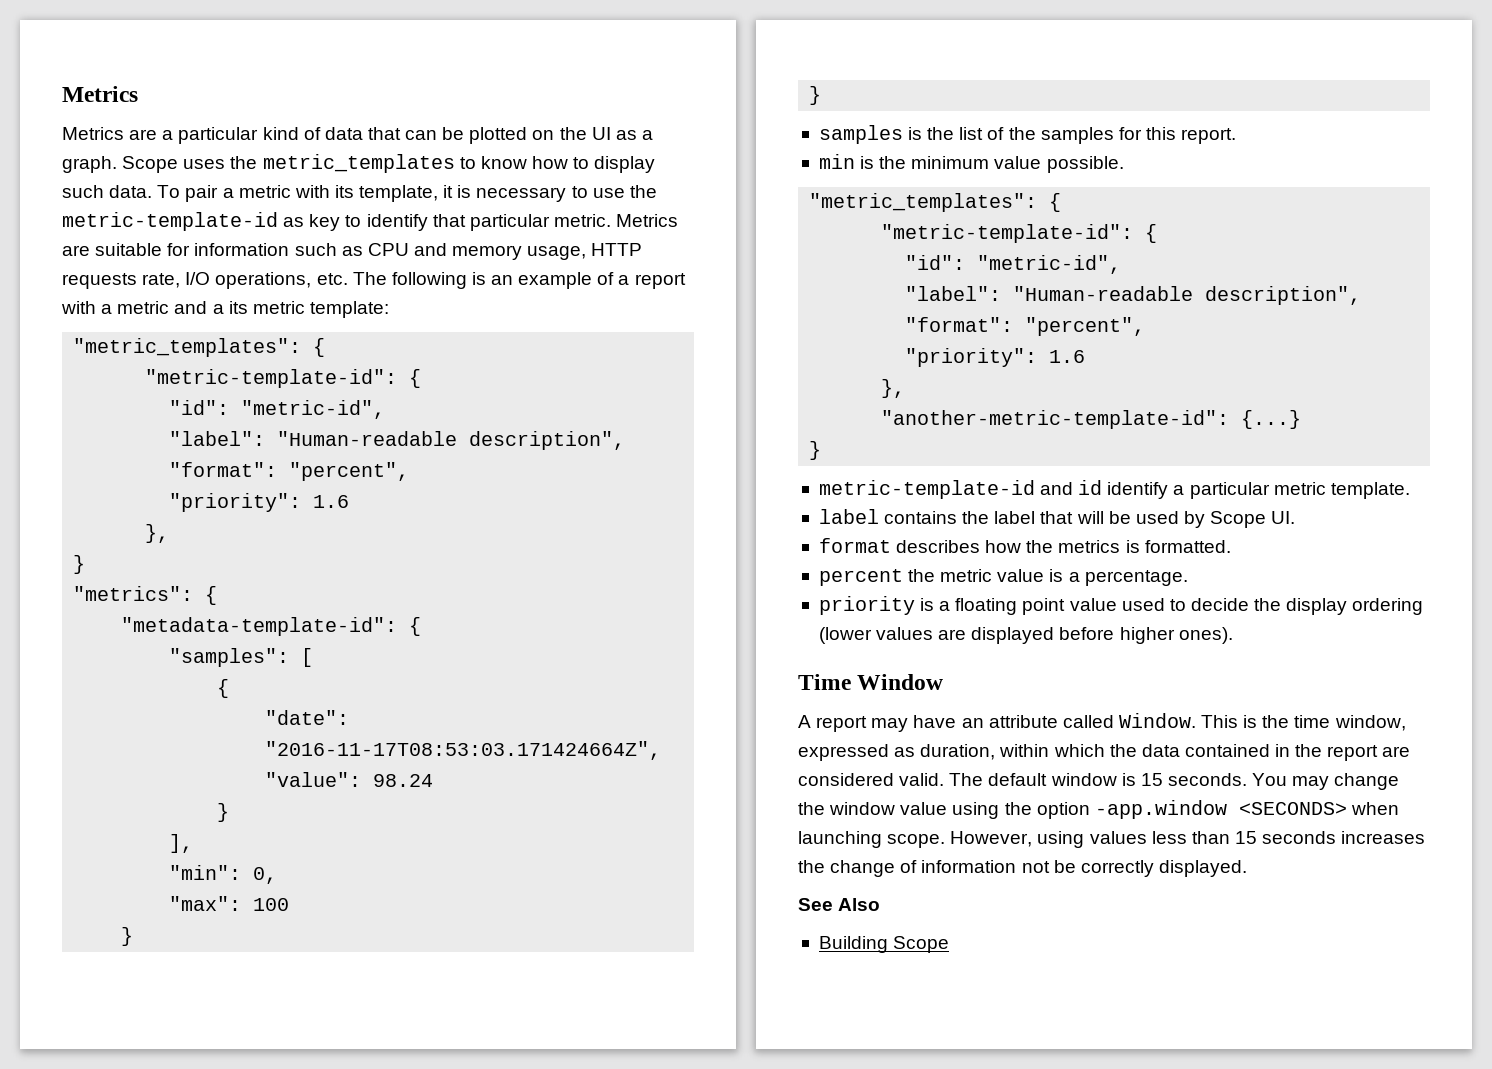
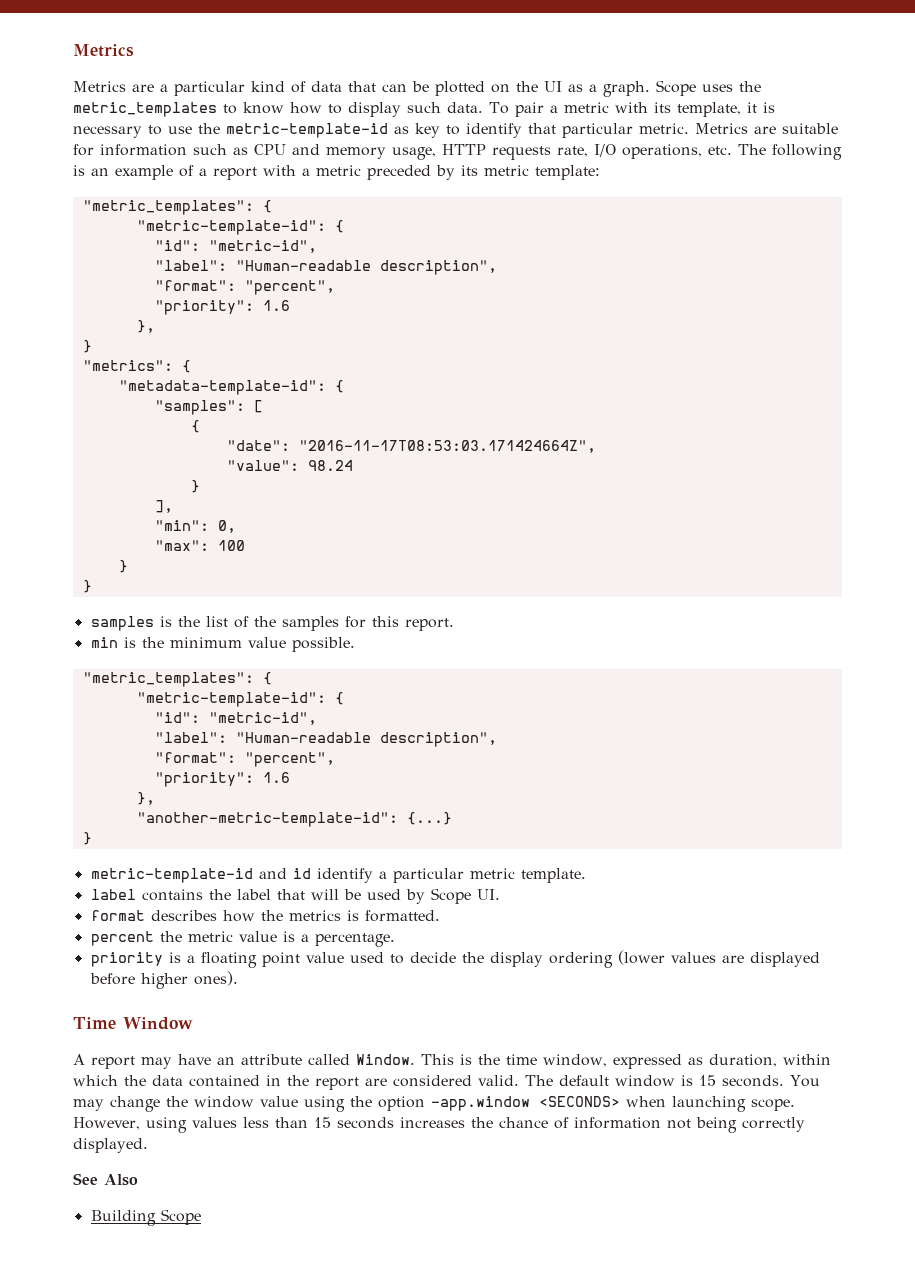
- Metrics are suitable for information such as CPU and memory usage, HTTP requests rate, I/O operations, etc. The following is an example of a report with a metric and a its metric template:
+ Metrics are suitable for information such as CPU and memory usage, HTTP requests rate, I/O operations, etc. The following is an example of a report with a metric preceded by its metric template:
- However, using values less than 15 seconds increases the change of information not be correctly displayed.
+ However, using values less than 15 seconds increases the chance of information not being correctly displayed.

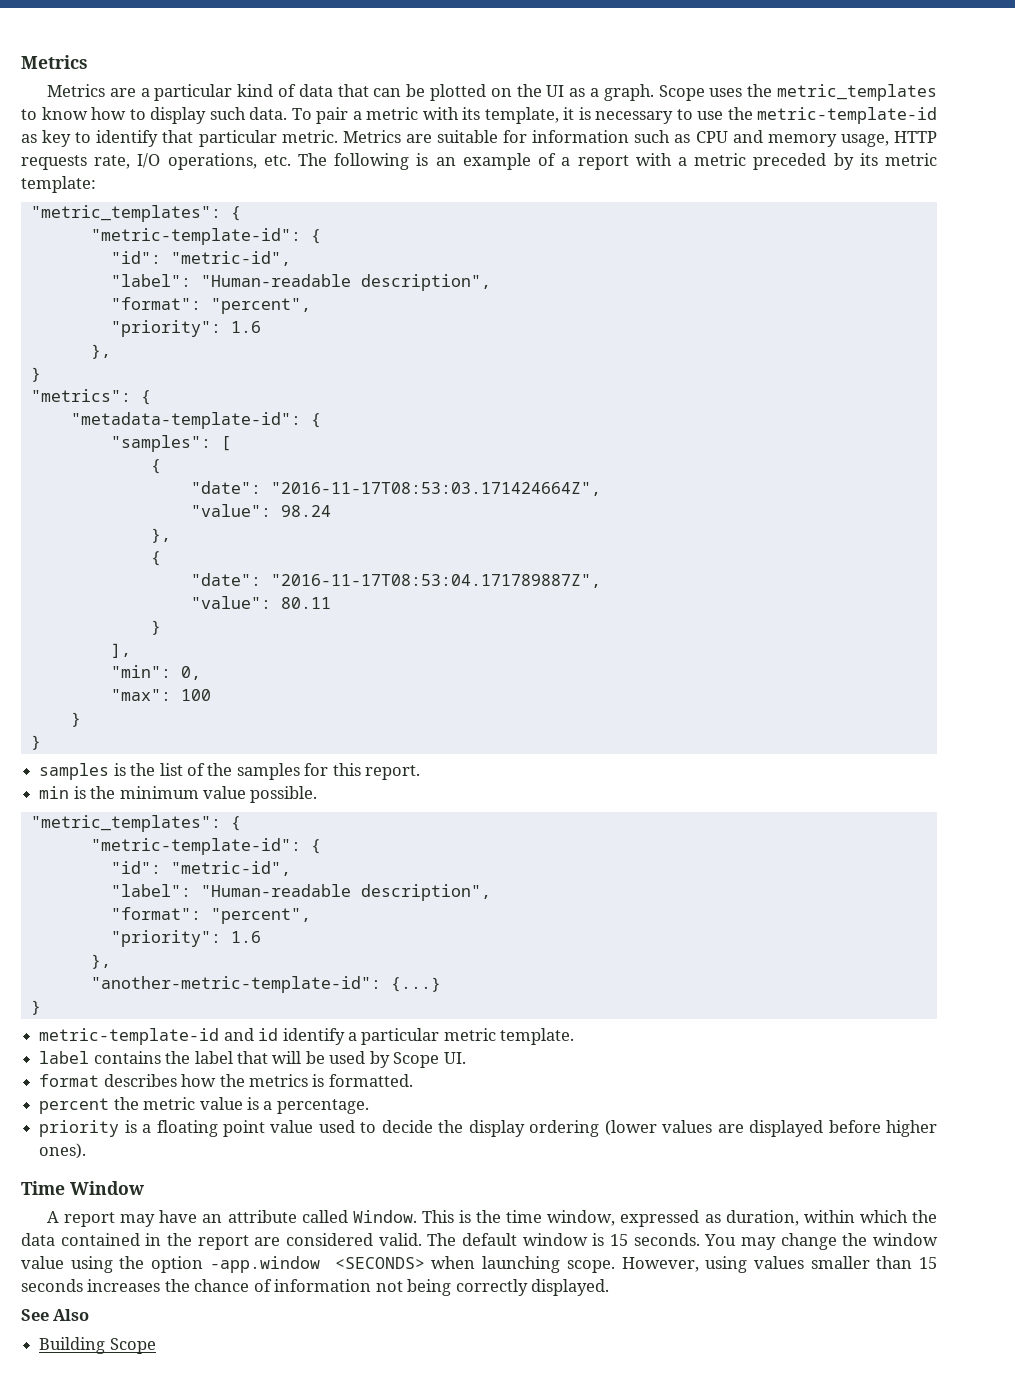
  "value": 98.24
+ },
+ {
+ "date": "2016-11-17T08:53:04.171789887Z",
+ "value": 80.11
- However, using values less than 15 seconds increases the chance of information not being correctly displayed.
+ However, using values smaller than 15 seconds increases the chance of information not being correctly displayed.

